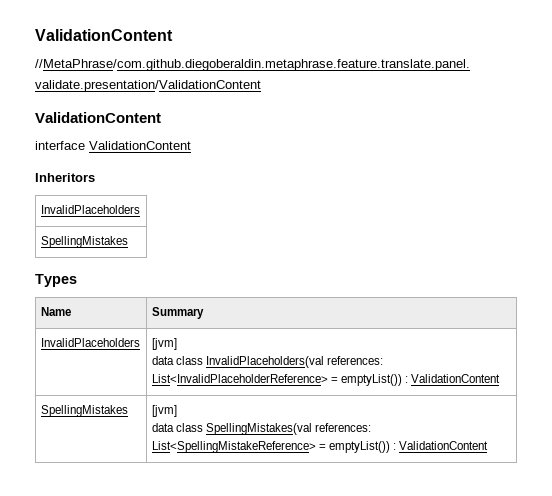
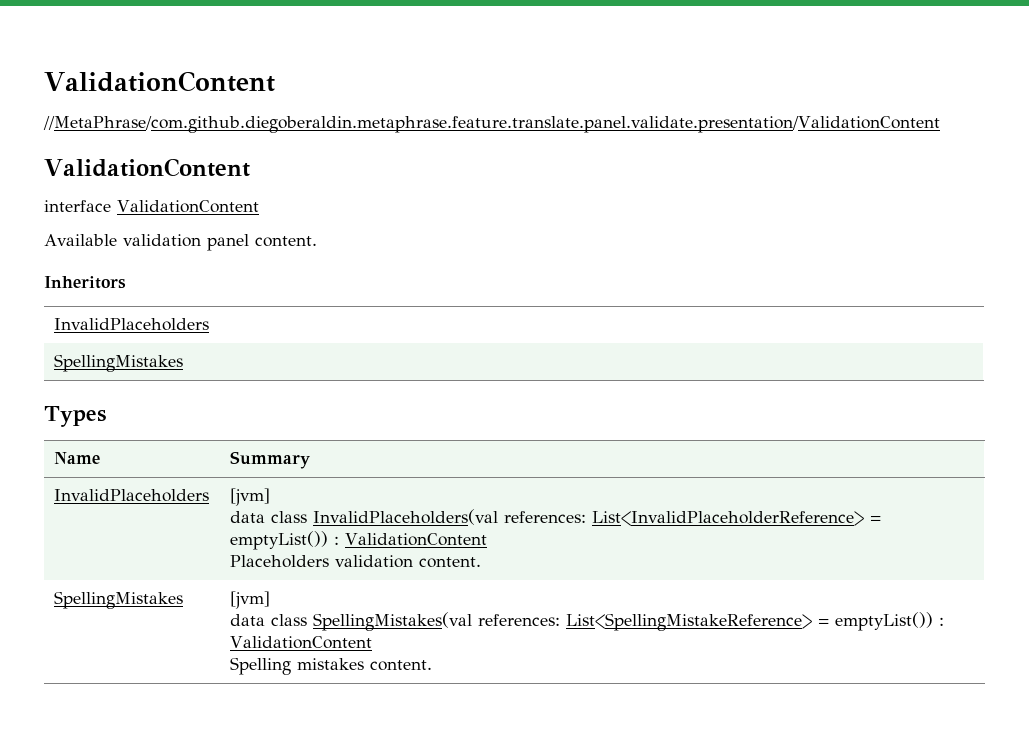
+ Available validation panel content.
  InvalidPlaceholders | [jvm]
  data class InvalidPlaceholders(val references: List<InvalidPlaceholderReference> = emptyList()) : ValidationContent
+ Placeholders validation content.
  SpellingMistakes | [jvm]
  data class SpellingMistakes(val references: List<SpellingMistakeReference> = emptyList()) : ValidationContent
+ Spelling mistakes content.

